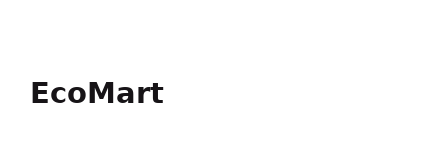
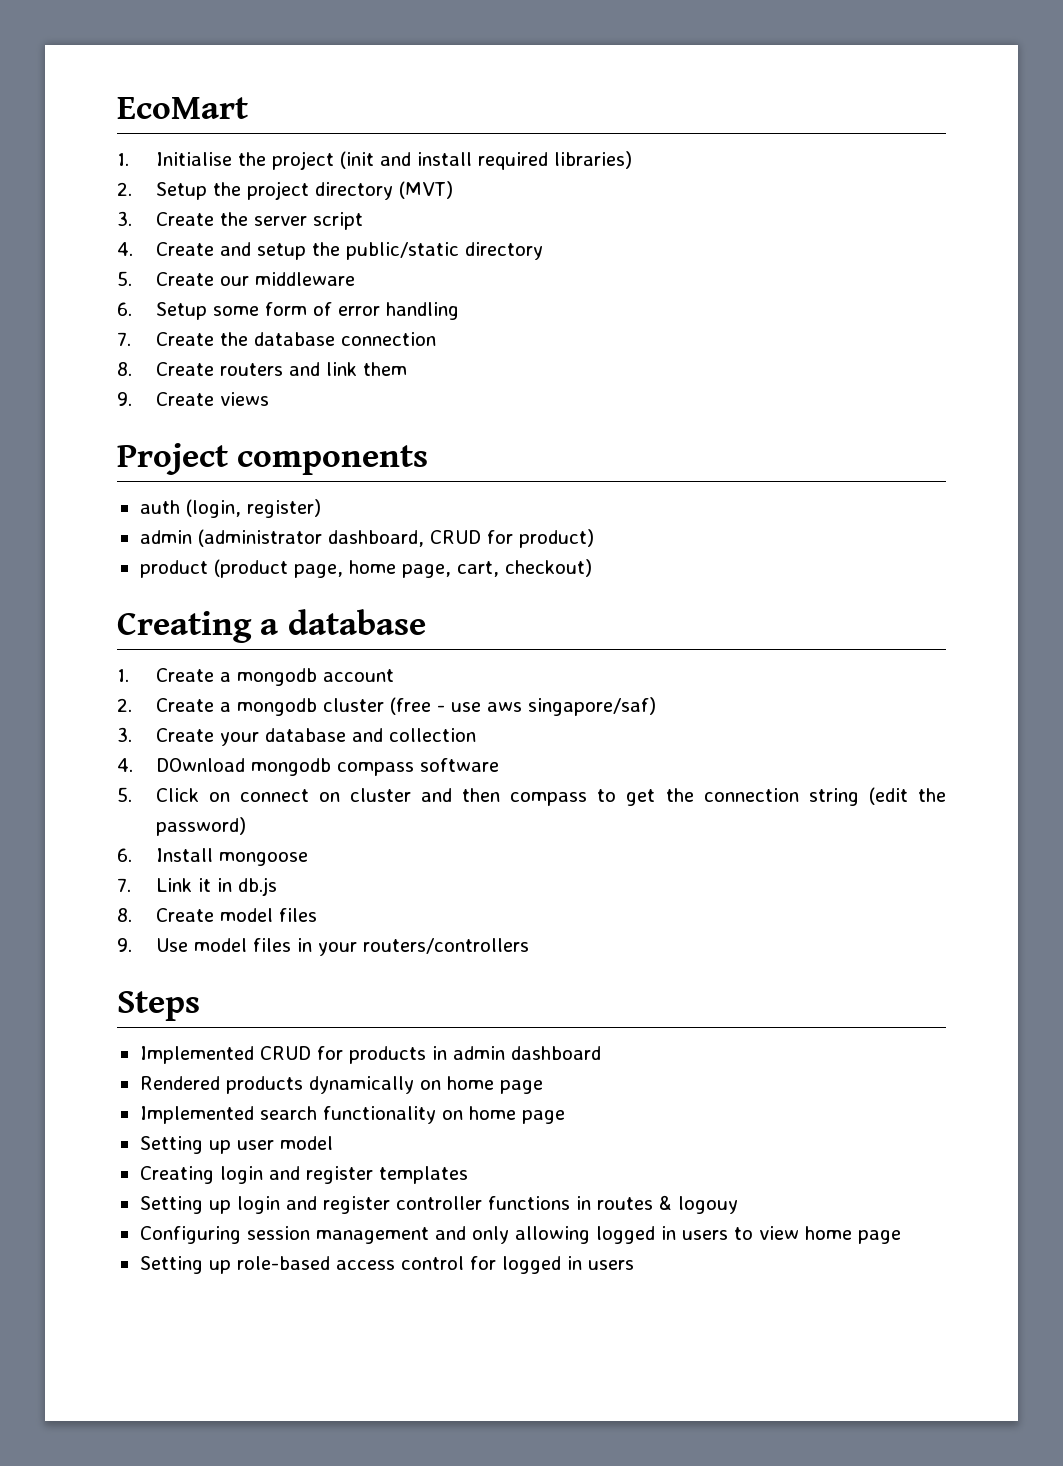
+ 1. Initialise the project (init and install required libraries)
+ 2. Setup the project directory (MVT)
+ 3. Create the server script
+ 4. Create and setup the public/static directory
+ 5. Create our middleware
+ 6. Setup some form of error handling
+ 7. Create the database connection
+ 8. Create routers and link them
+ 9. Create views
+ Project components
+ auth (login, register)
+ admin (administrator dashboard, CRUD for product)
+ product (product page, home page, cart, checkout)
+ Creating a database
+ 1. Create a mongodb account
+ 2. Create a mongodb cluster (free - use aws singapore/saf)
+ 3. Create your database and collection
+ 4. DOwnload mongodb compass software
+ 5. Click on connect on cluster and then compass to get the connection string (edit the password)
+ 6. Install mongoose
+ 7. Link it in db.js
+ 8. Create model files
+ 9. Use model files in your routers/controllers
+ Steps
+ Implemented CRUD for products in admin dashboard
+ Rendered products dynamically on home page
+ Implemented search functionality on home page
+ Setting up user model
+ Creating login and register templates
+ Setting up login and register controller functions in routes & logouy
+ Configuring session management and only allowing logged in users to view home page
+ Setting up role-based access control for logged in users

